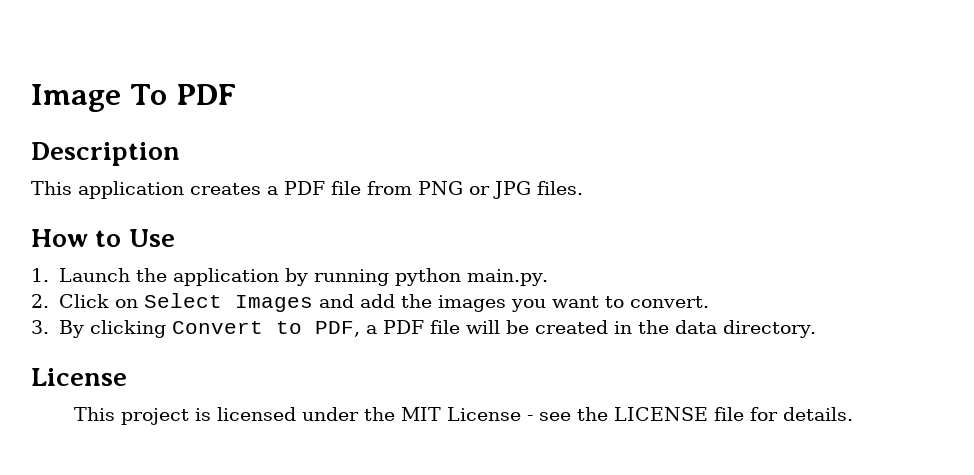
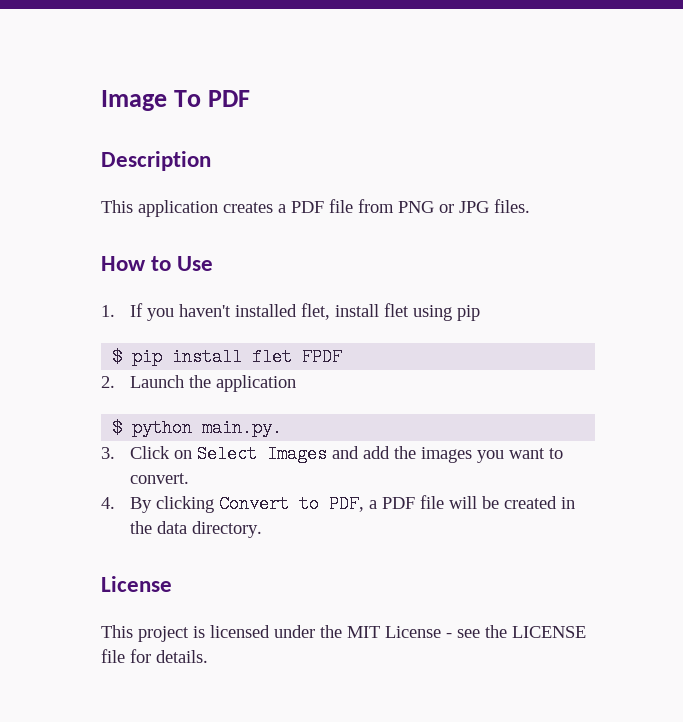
- 1. Launch the application by running python main.py.
+ 1. If you haven't installed flet, install flet using pip
+ $ pip install flet FPDF
+ 2. Launch the application
+ $ python main.py.
- 2. Click on Select Images and add the images you want to convert.
+ 3. Click on Select Images and add the images you want to convert.
- 3. By clicking Convert to PDF, a PDF file will be created in the data directory.
+ 4. By clicking Convert to PDF, a PDF file will be created in the data directory.

